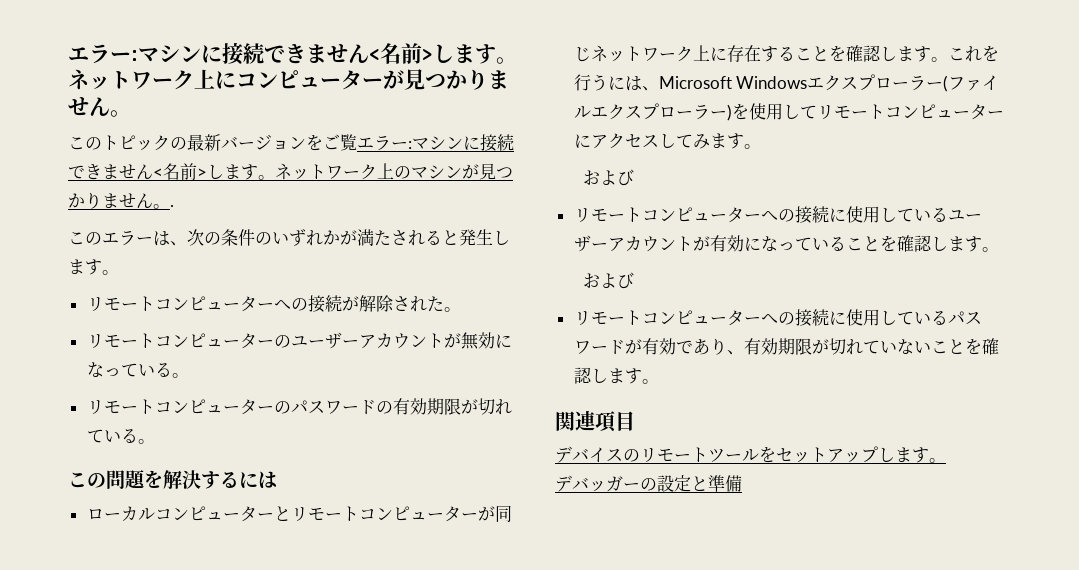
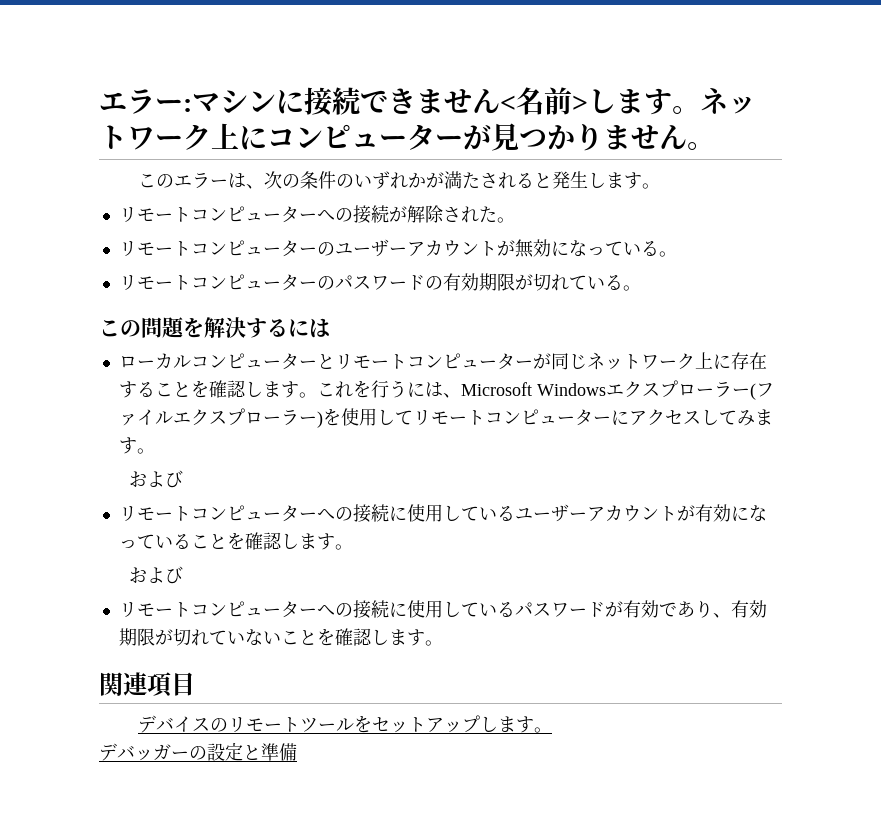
- このトピックの最新バージョンをご覧エラー:マシンに接続できません<名前>します。ネットワーク上のマシンが見つかりません。.

